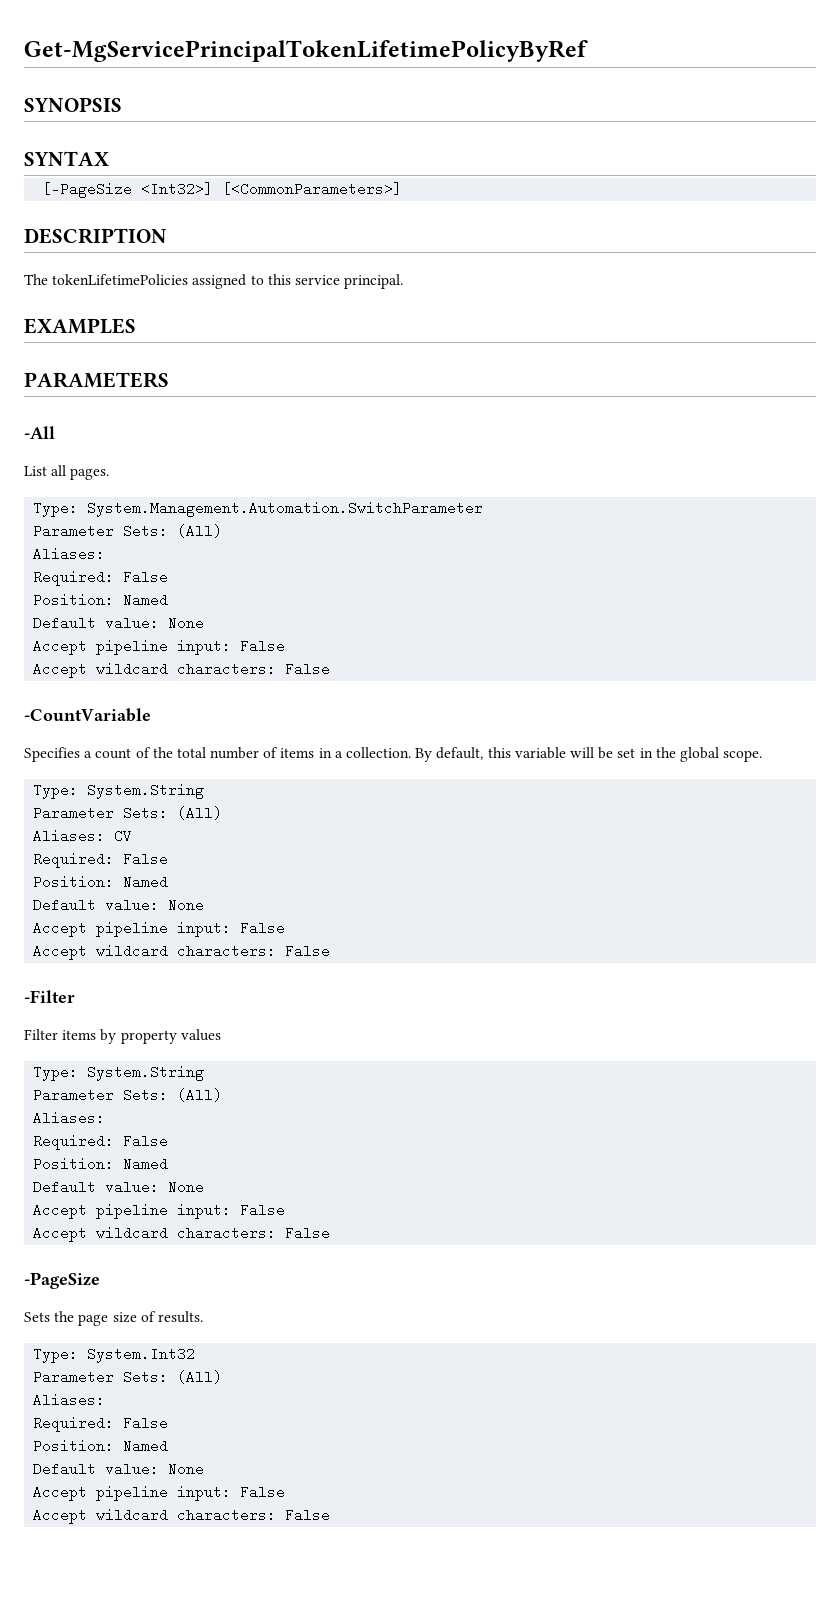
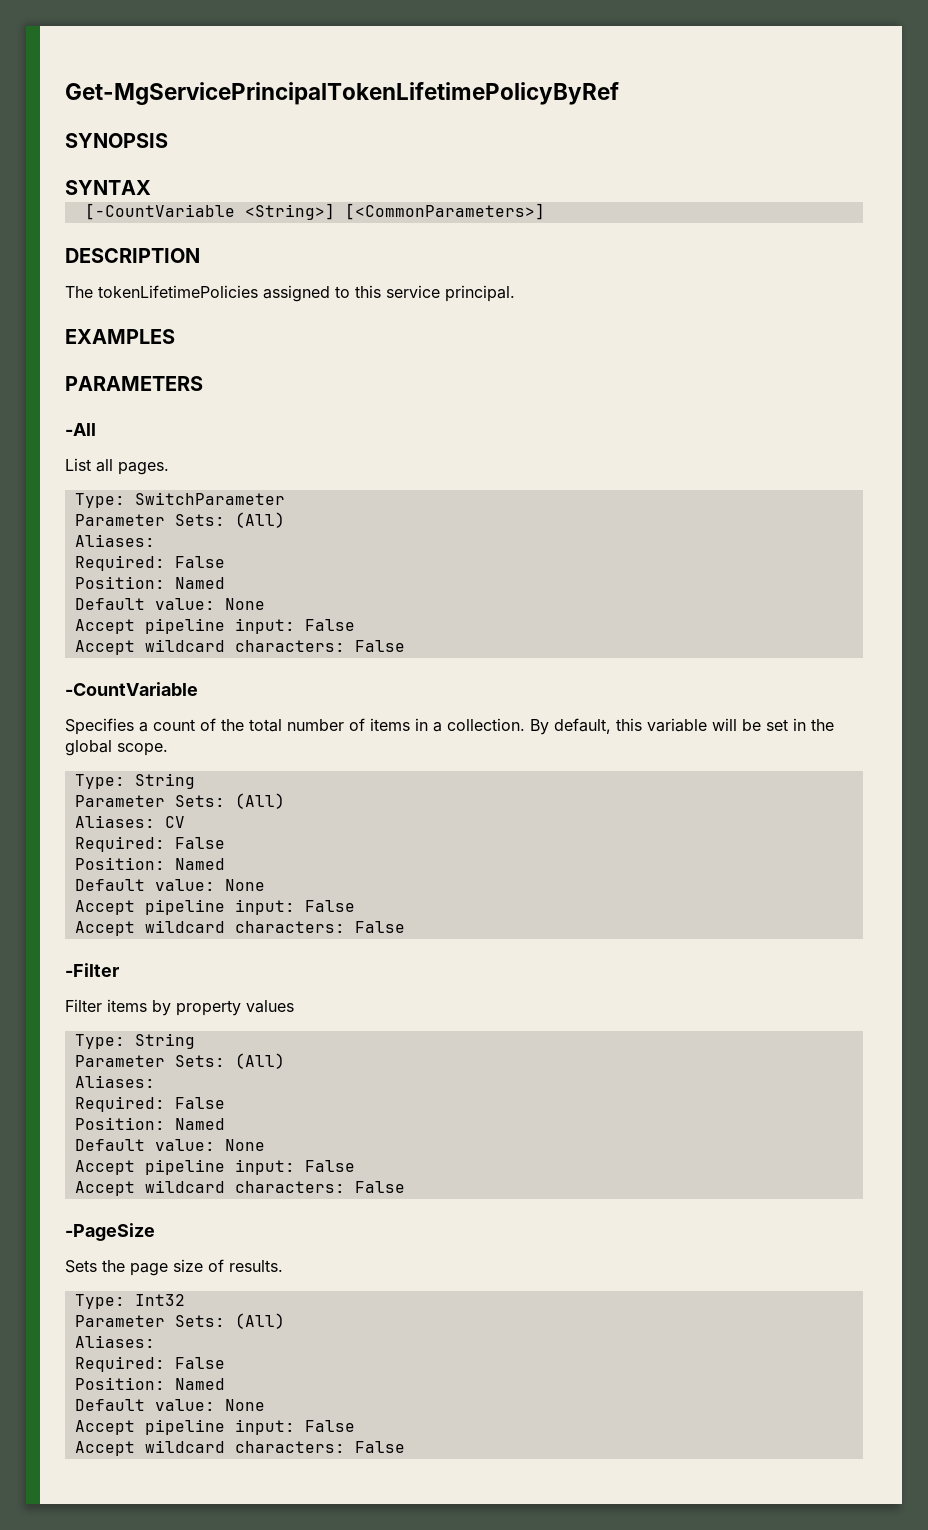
- [-PageSize <Int32>] [<CommonParameters>]
+ [-CountVariable <String>] [<CommonParameters>]
- Type: System.Management.Automation.SwitchParameter
+ Type: SwitchParameter
  By default, this variable will be set in the global scope.
- Type: System.String
+ Type: String
  Filter items by property values
- Type: System.String
+ Type: String
- Type: System.Int32
+ Type: Int32

